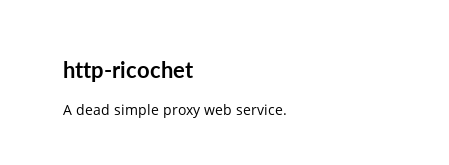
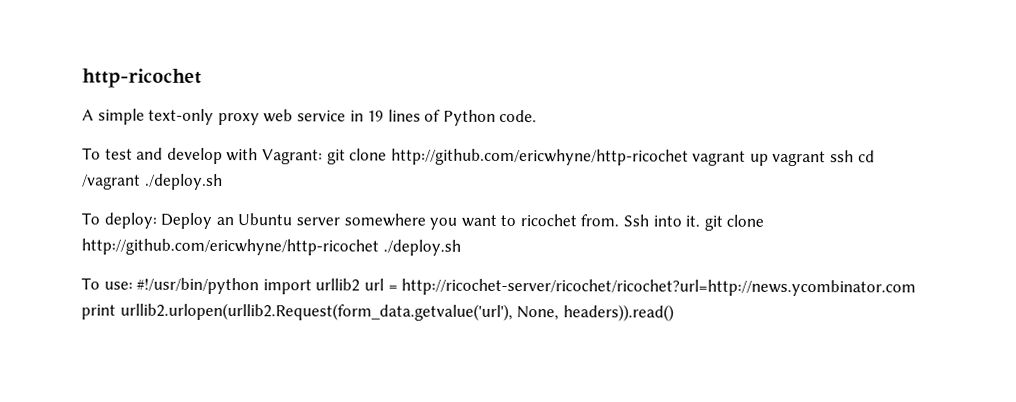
- A dead simple proxy web service.
+ A simple text-only proxy web service in 19 lines of Python code.
+ To test and develop with Vagrant: git clone http://github.com/ericwhyne/http-ricochet vagrant up vagrant ssh cd /vagrant ./deploy.sh
+ To deploy: Deploy an Ubuntu server somewhere you want to ricochet from. Ssh into it. git clone http://github.com/ericwhyne/http-ricochet ./deploy.sh
+ To use: #!/usr/bin/python import urllib2 url = http://ricochet-server/ricochet/ricochet?url=http://news.ycombinator.com print urllib2.urlopen(urllib2.Request(form_data.getvalue('url'), None, headers)).read()

